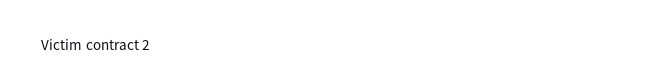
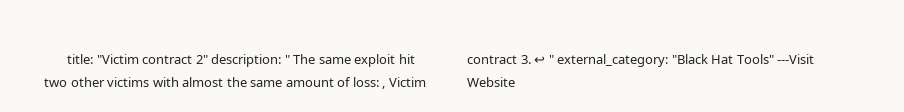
- Victim contract 2
+ title: "Victim contract 2" description: " The same exploit hit two other victims with almost the same amount of loss: , Victim contract 3. ↩ " external_category: "Black Hat Tools" ---Visit Website

